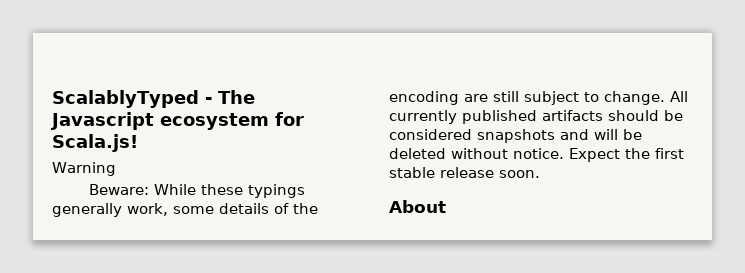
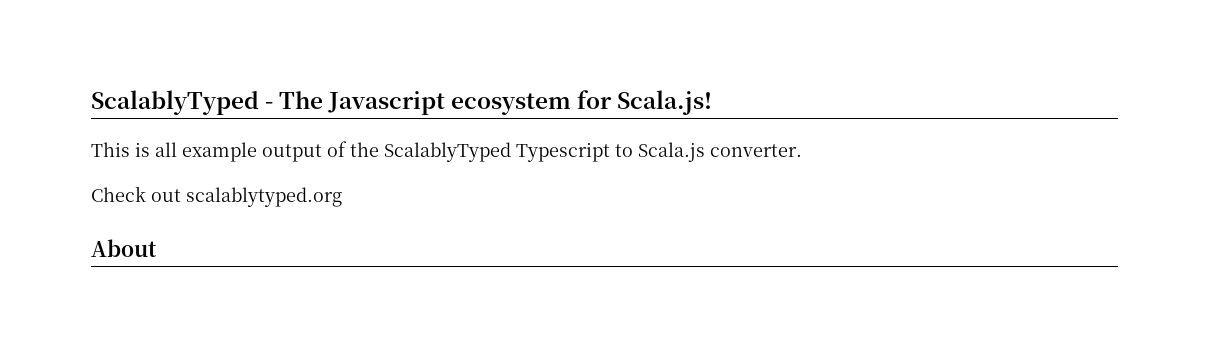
- Warning
- Beware: While these typings generally work, some details of the encoding are still subject to change. All currently published artifacts should be considered snapshots and will be deleted without notice. Expect the first stable release soon.
+ This is all example output of the ScalablyTyped Typescript to Scala.js converter.
+ Check out scalablytyped.org

